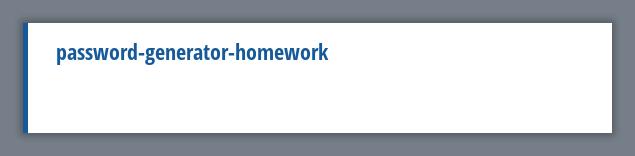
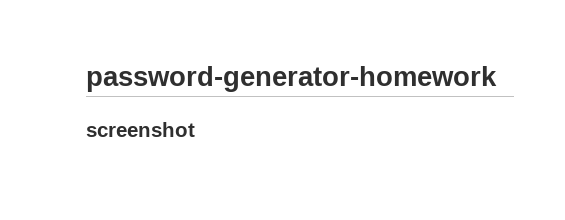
+ screenshot

